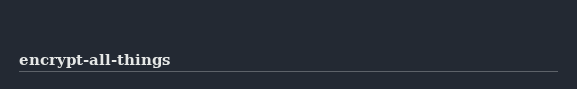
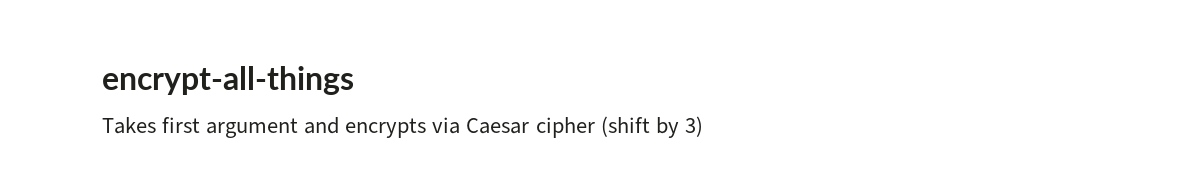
+ Takes first argument and encrypts via Caesar cipher (shift by 3)

